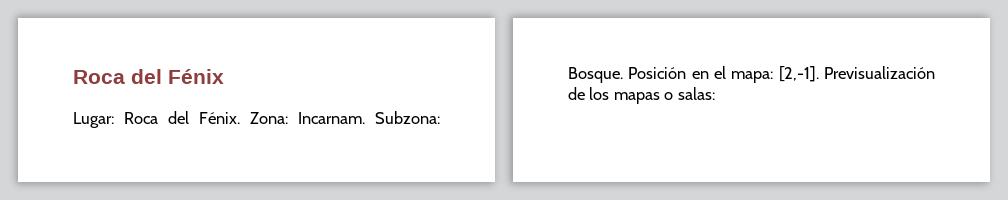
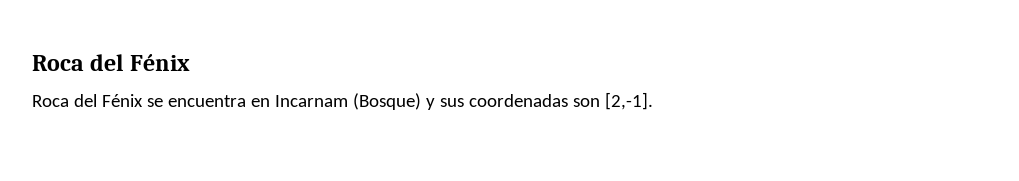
- Lugar: Roca del Fénix. Zona: Incarnam. Subzona: Bosque. Posición en el mapa: [2,-1]. Previsualización de los mapas o salas:
+ Roca del Fénix se encuentra en Incarnam (Bosque) y sus coordenadas son [2,-1].

